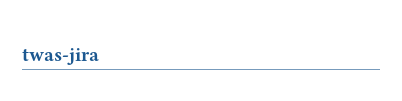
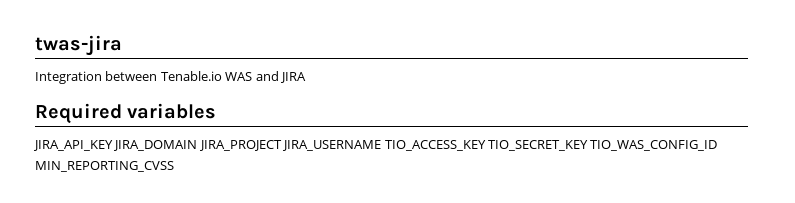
+ Integration between Tenable.io WAS and JIRA
+ Required variables
+ JIRA_API_KEY JIRA_DOMAIN JIRA_PROJECT JIRA_USERNAME TIO_ACCESS_KEY TIO_SECRET_KEY TIO_WAS_CONFIG_ID MIN_REPORTING_CVSS

